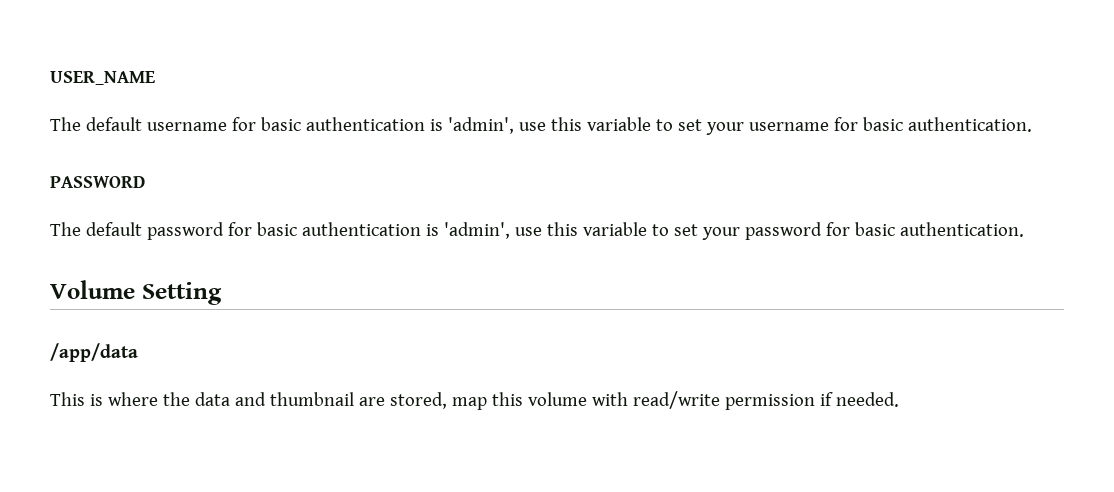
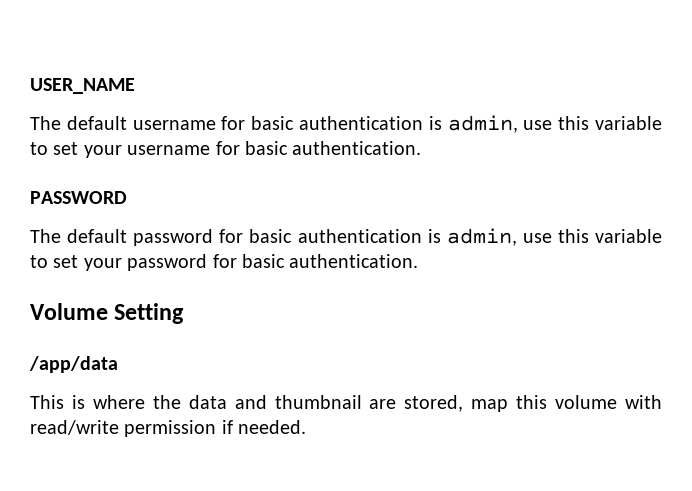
- The default username for basic authentication is 'admin', use this variable to set your username for basic authentication.
+ The default username for basic authentication is admin, use this variable to set your username for basic authentication.
- The default password for basic authentication is 'admin', use this variable to set your password for basic authentication.
+ The default password for basic authentication is admin, use this variable to set your password for basic authentication.

